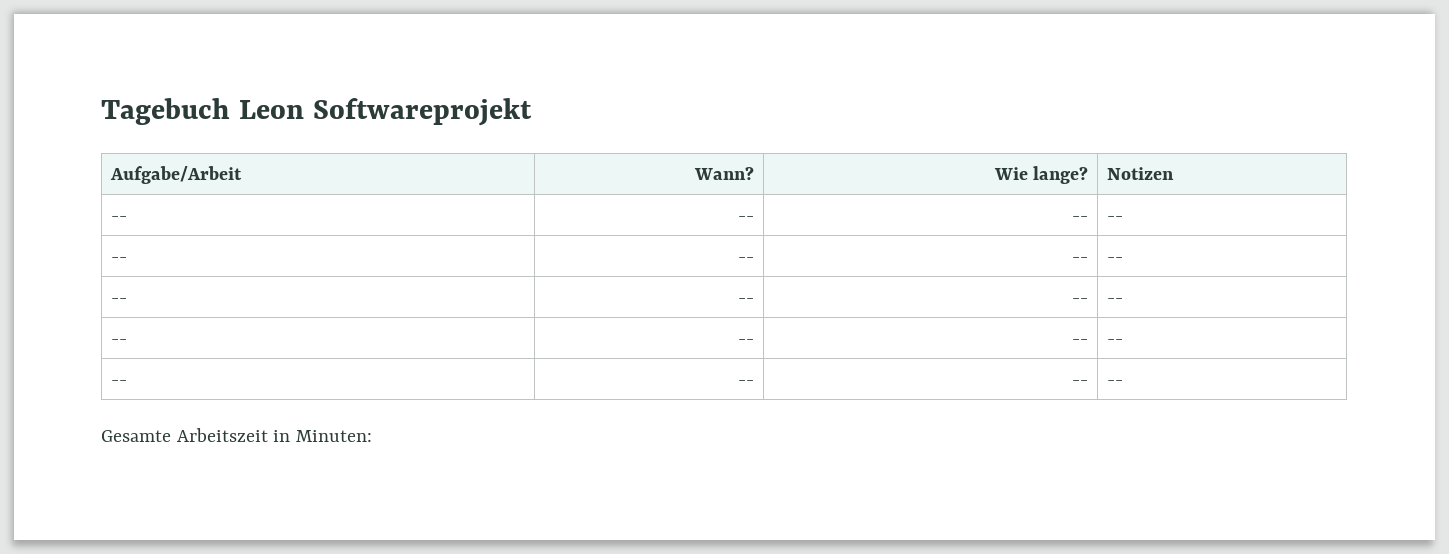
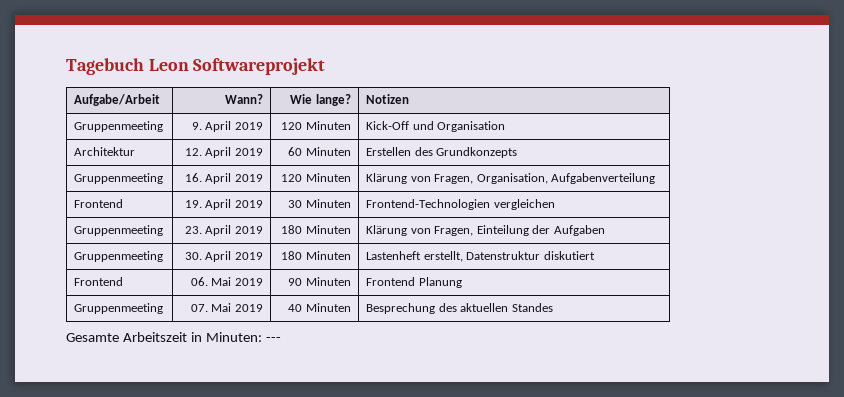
  Aufgabe/Arbeit | Wann? | Wie lange? | Notizen
- -- | -- | -- | --
- -- | -- | -- | --
- -- | -- | -- | --
- -- | -- | -- | --
- -- | -- | -- | --
+ Gruppenmeeting | 9. April 2019 | 120 Minuten | Kick-Off und Organisation
+ Architektur | 12. April 2019 | 60 Minuten | Erstellen des Grundkonzepts
+ Gruppenmeeting | 16. April 2019 | 120 Minuten | Klärung von Fragen, Organisation, Aufgabenverteilung
+ Frontend | 19. April 2019 | 30 Minuten | Frontend-Technologien vergleichen
+ Gruppenmeeting | 23. April 2019 | 180 Minuten | Klärung von Fragen, Einteilung der Aufgaben
+ Gruppenmeeting | 30. April 2019 | 180 Minuten | Lastenheft erstellt, Datenstruktur diskutiert
+ Frontend | 06. Mai 2019 | 90 Minuten | Frontend Planung
+ Gruppenmeeting | 07. Mai 2019 | 40 Minuten | Besprechung des aktuellen Standes
- Gesamte Arbeitszeit in Minuten:
+ Gesamte Arbeitszeit in Minuten: ---

